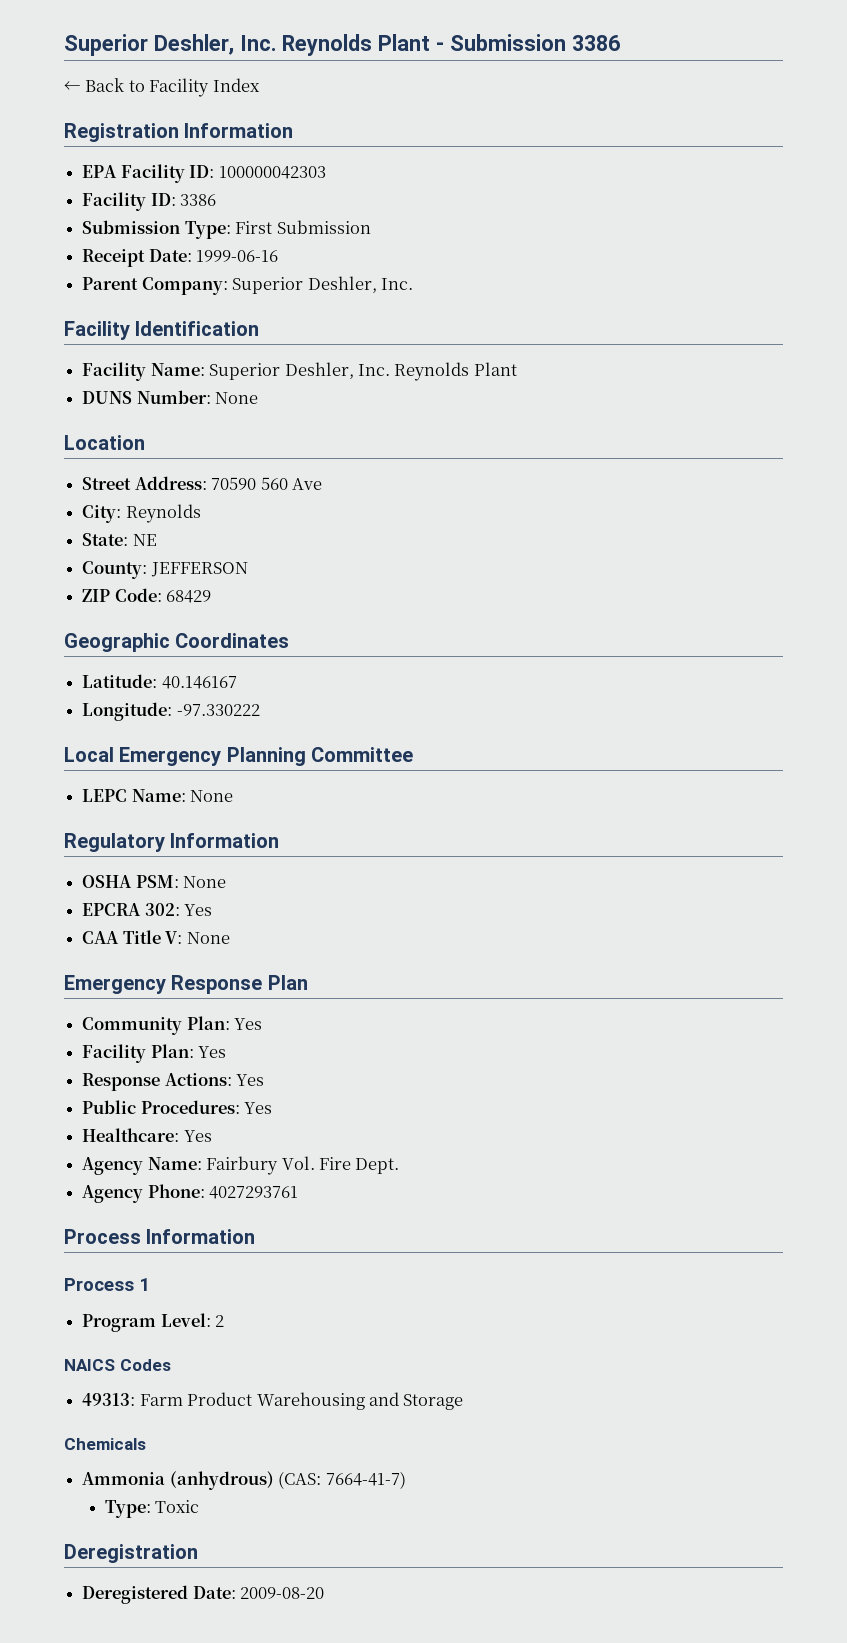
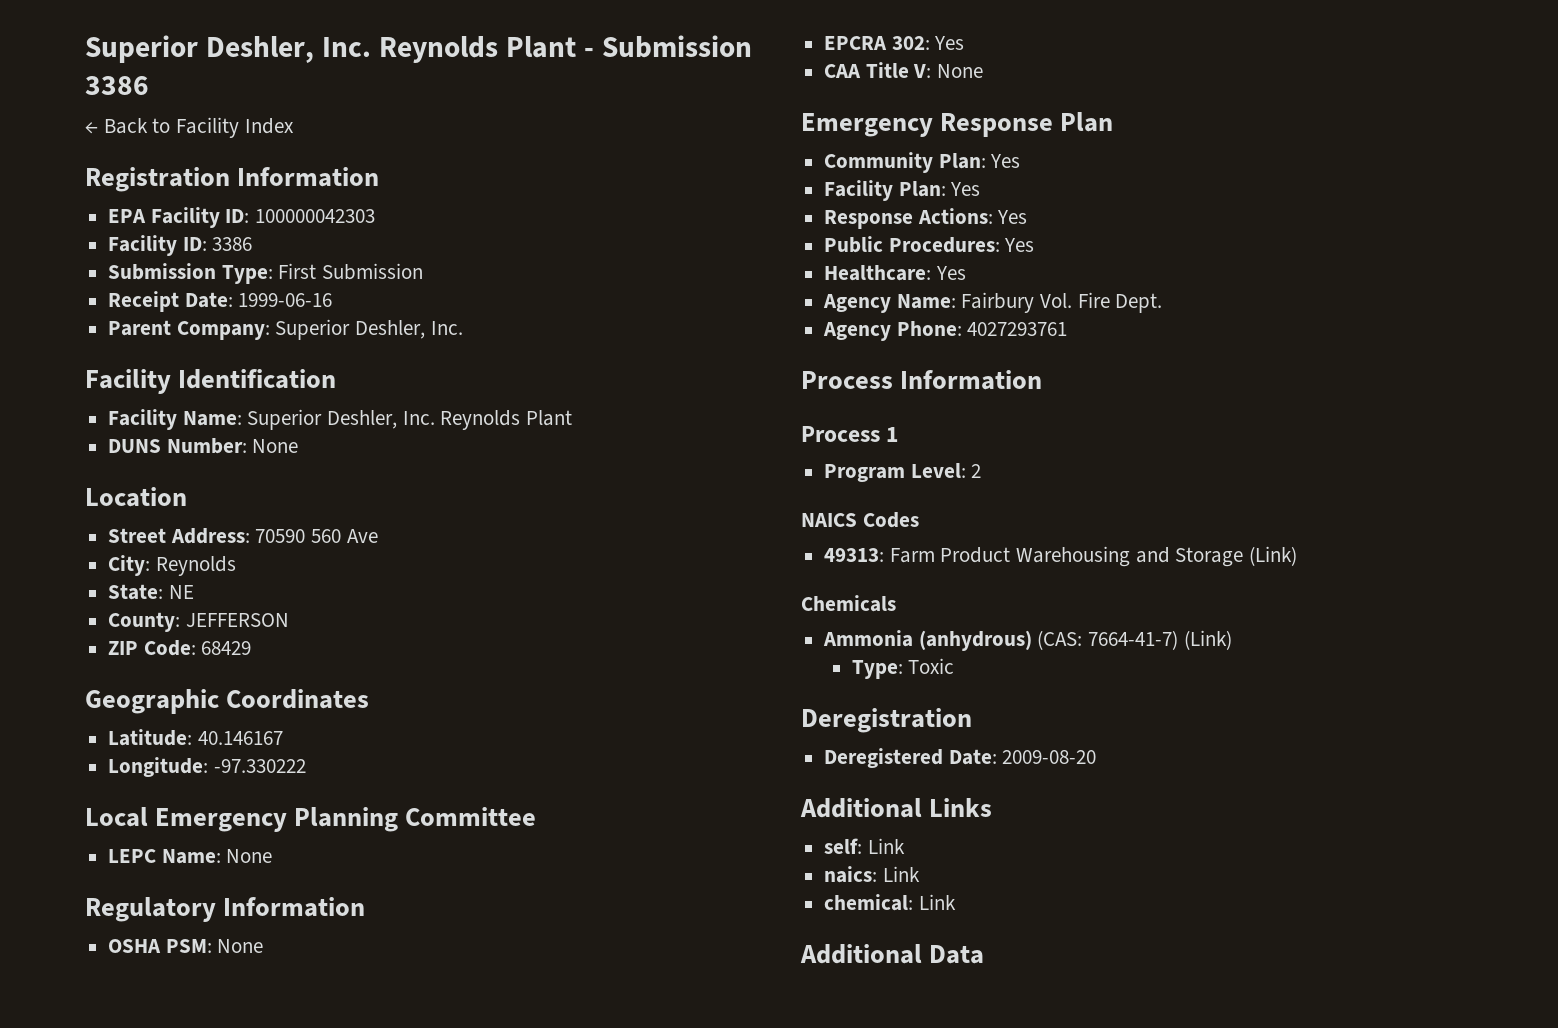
- 49313: Farm Product Warehousing and Storage
+ 49313: Farm Product Warehousing and Storage (Link)
- Ammonia (anhydrous) (CAS: 7664-41-7)
+ Ammonia (anhydrous) (CAS: 7664-41-7) (Link)
+ Additional Links
+ self: Link
+ naics: Link
+ chemical: Link
+ Additional Data

